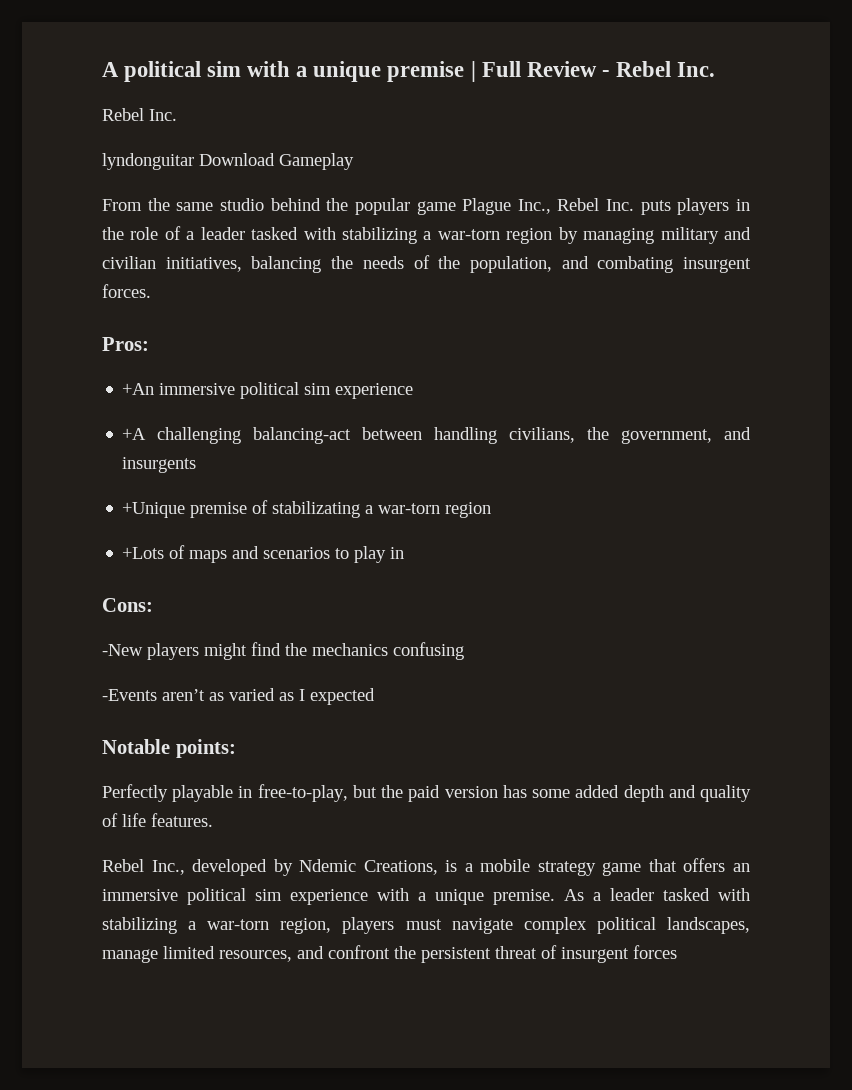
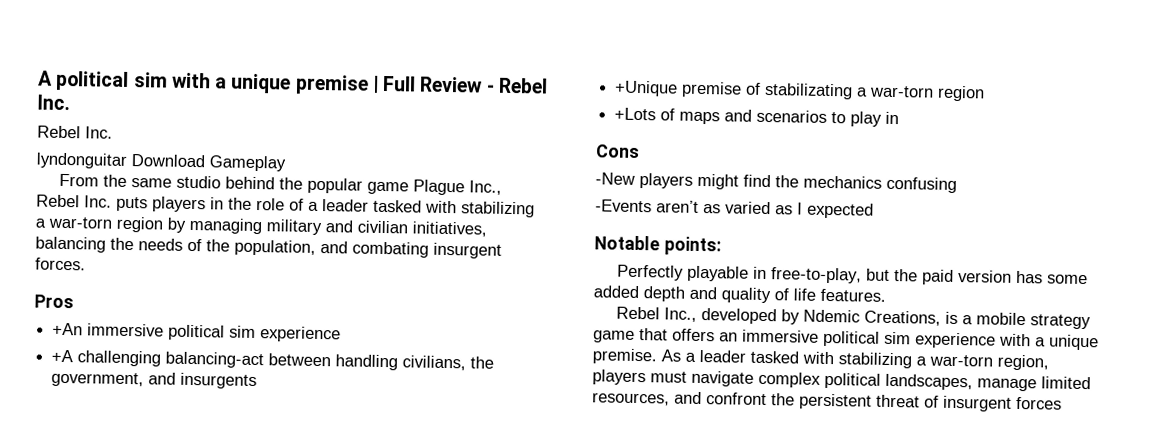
- Pros:
+ Pros
- Cons:
+ Cons

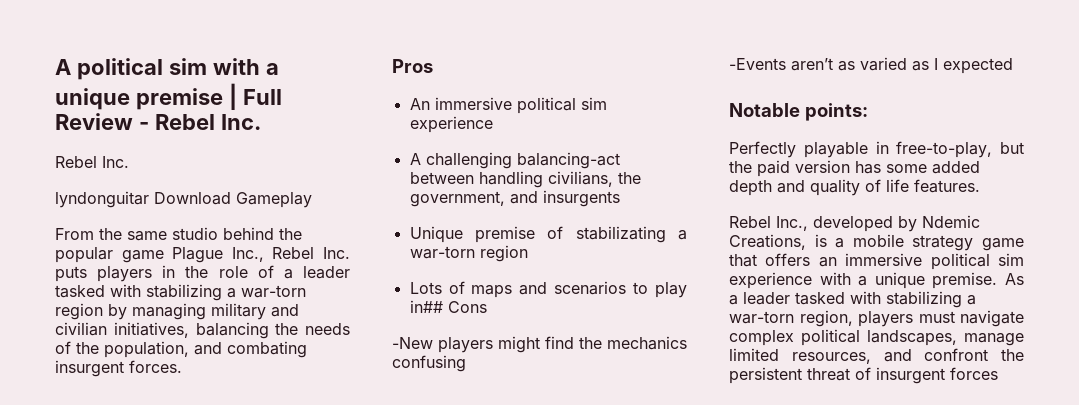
- +An immersive political sim experience
+ An immersive political sim experience
- +A challenging balancing-act between handling civilians, the government, and insurgents
+ A challenging balancing-act between handling civilians, the government, and insurgents
- +Unique premise of stabilizating a war-torn region
+ Unique premise of stabilizating a war-torn region
- +Lots of maps and scenarios to play in
- Cons
+ Lots of maps and scenarios to play in## Cons

